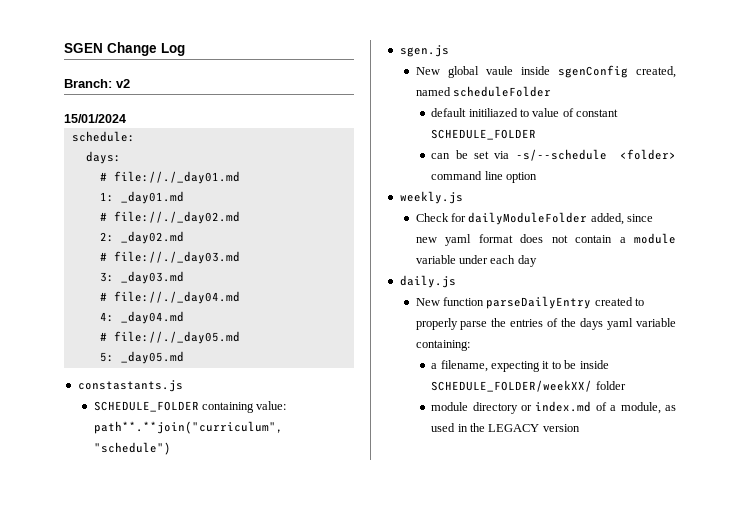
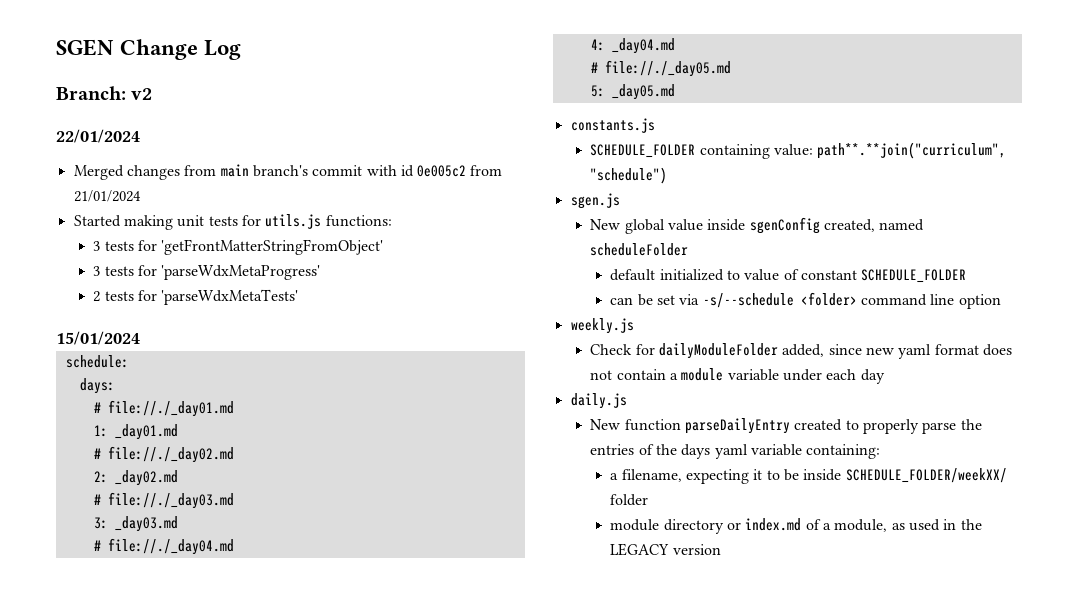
+ 22/01/2024
+ Merged changes from main branch's commit with id 0e005c2 from 21/01/2024
+ Started making unit tests for utils.js functions:
+ 3 tests for 'getFrontMatterStringFromObject'
+ 3 tests for 'parseWdxMetaProgress'
+ 2 tests for 'parseWdxMetaTests'
- constastants.js
+ constants.js
- New global vaule inside sgenConfig created, named scheduleFolder
+ New global value inside sgenConfig created, named scheduleFolder
- default initiliazed to value of constant SCHEDULE_FOLDER
+ default initialized to value of constant SCHEDULE_FOLDER

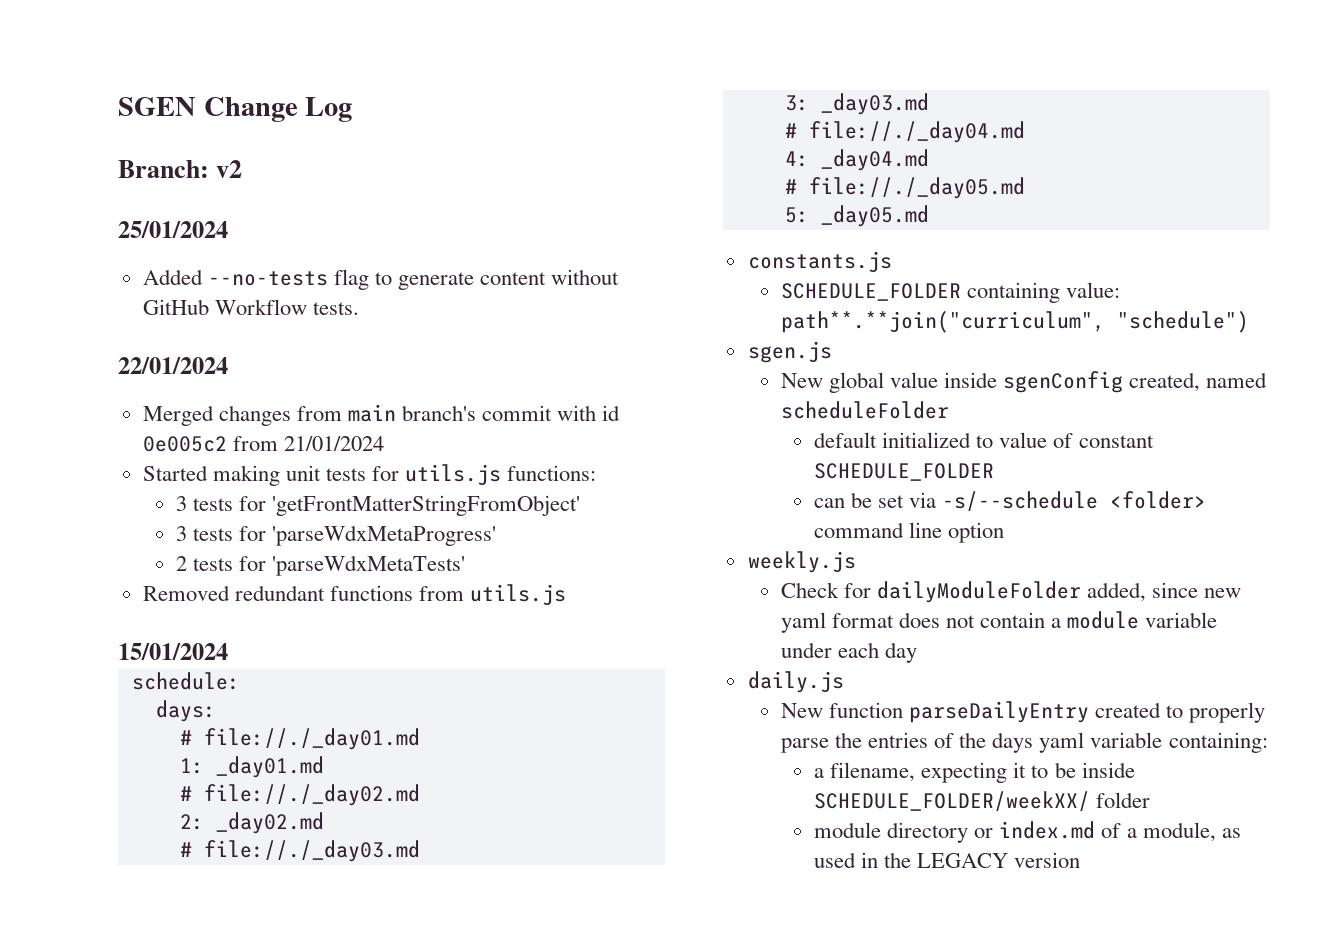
+ 25/01/2024
+ Added --no-tests flag to generate content without GitHub Workflow tests.
+ Removed redundant functions from utils.js

